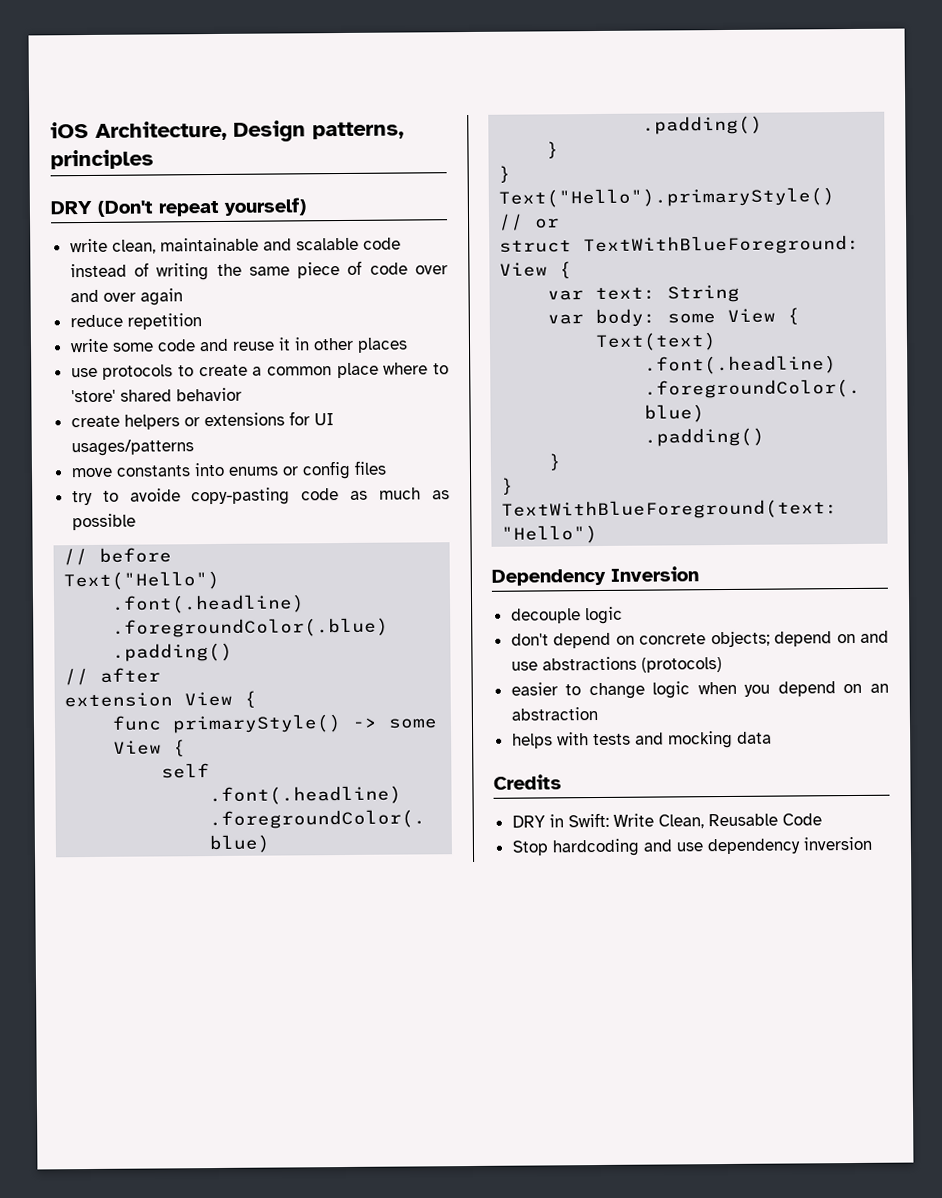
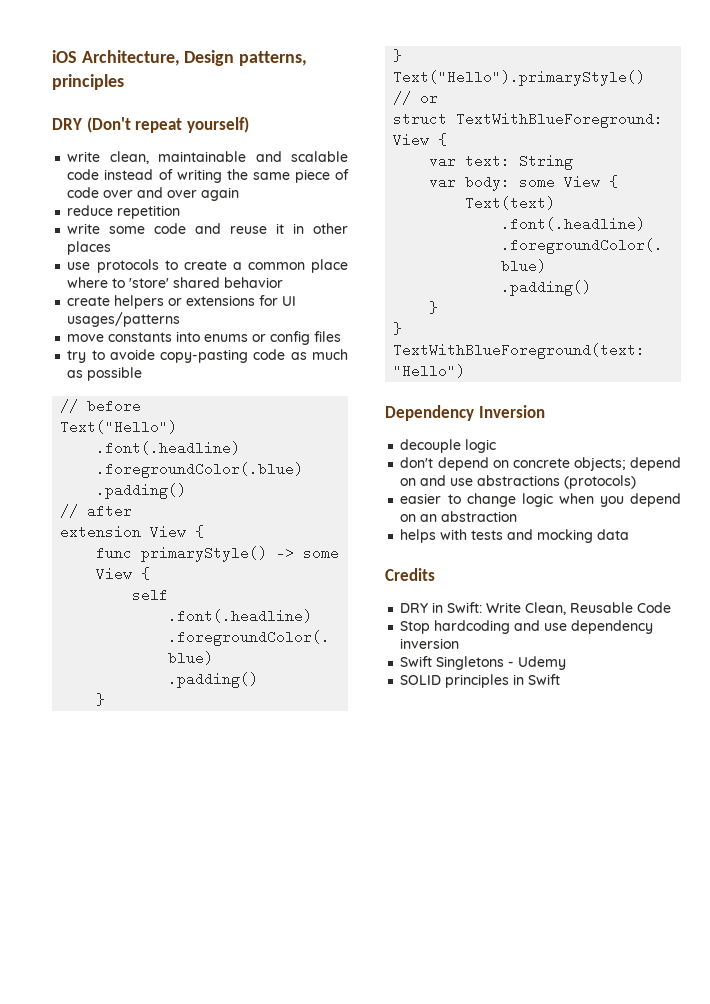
+ Swift Singletons - Udemy
+ SOLID principles in Swift

